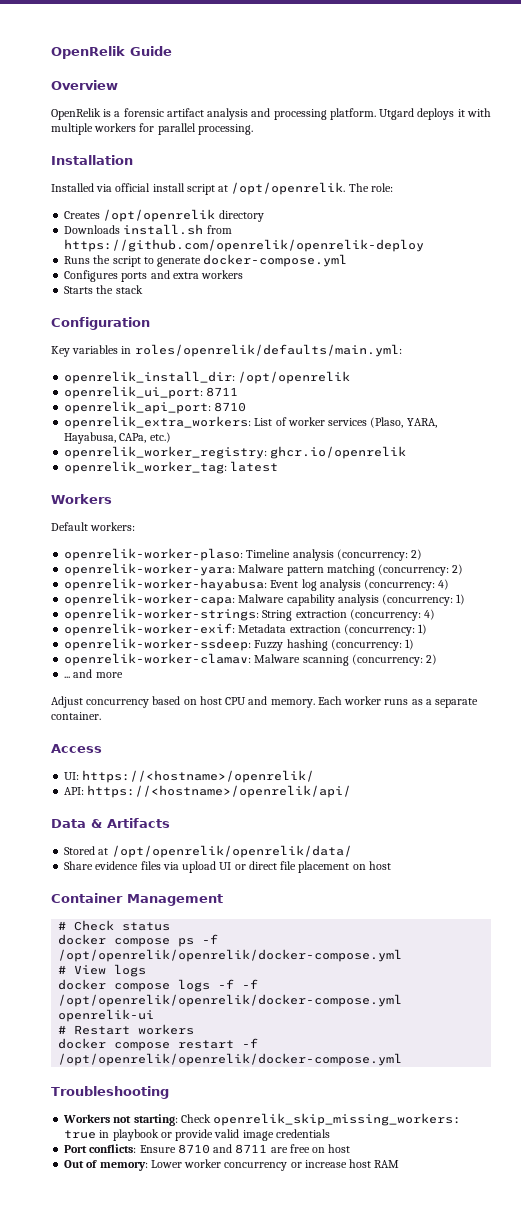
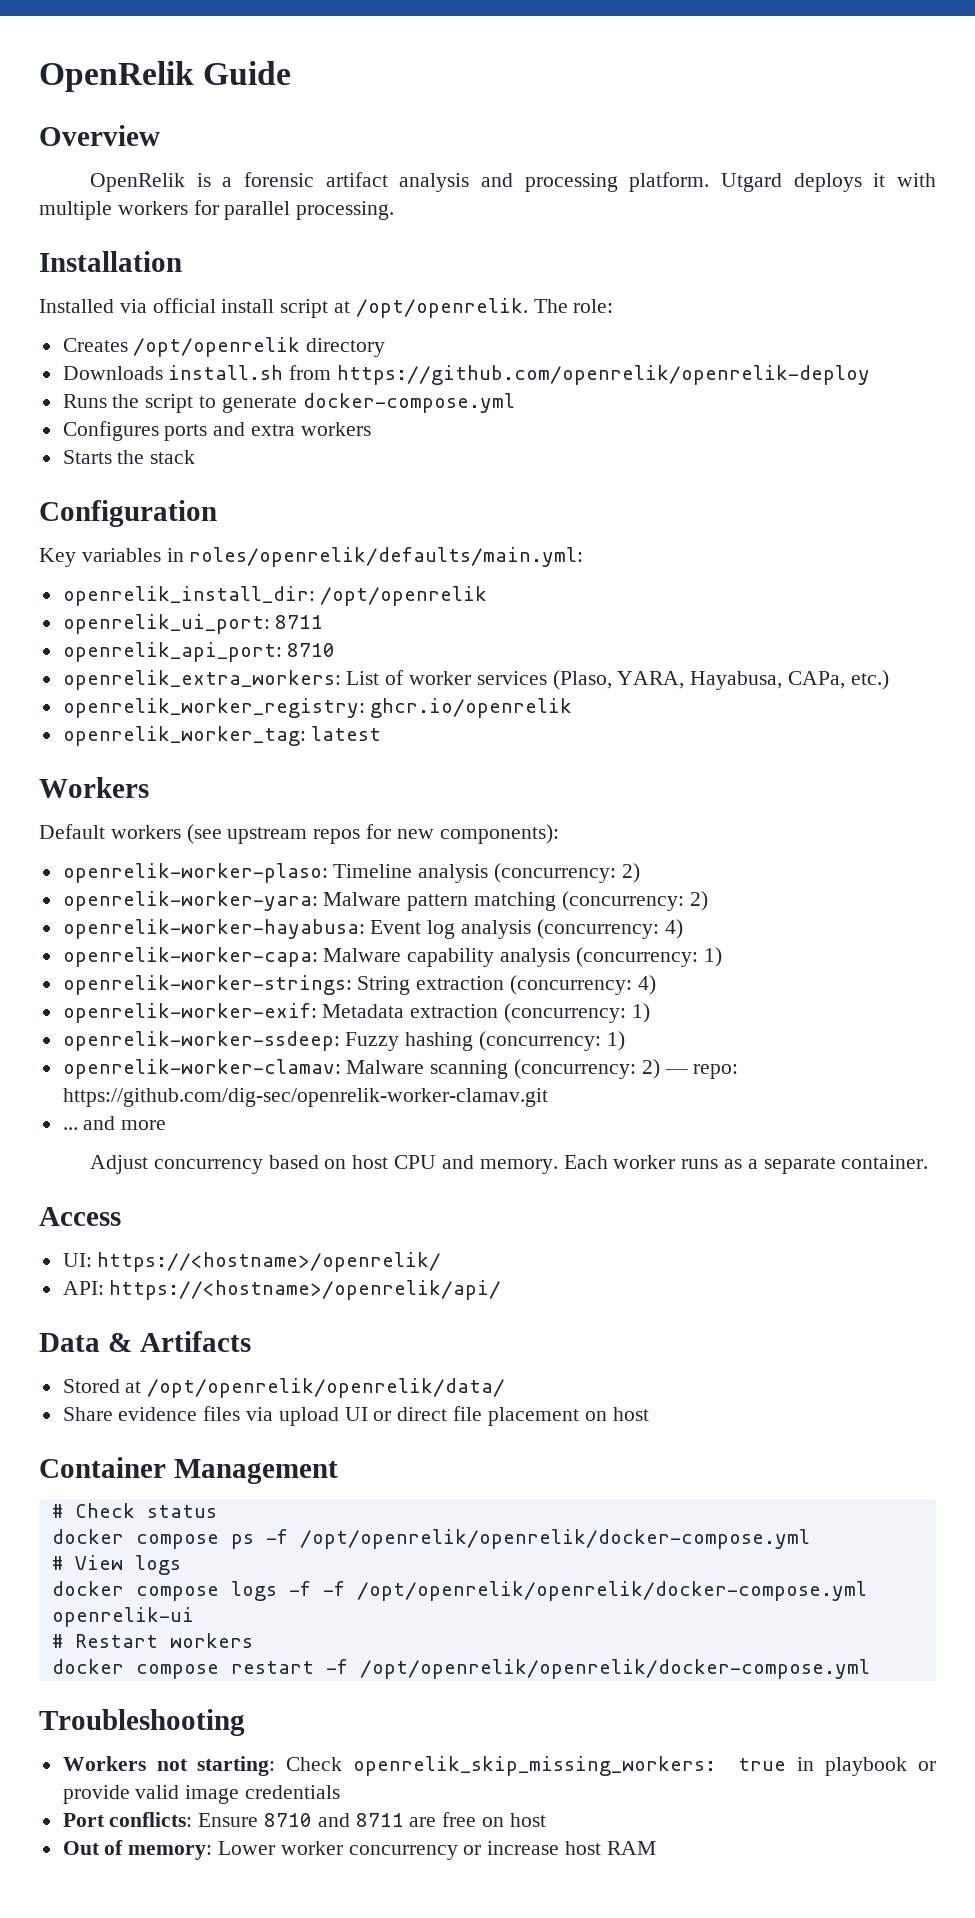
- Default workers:
+ Default workers (see upstream repos for new components):
- openrelik-worker-clamav: Malware scanning (concurrency: 2)
+ openrelik-worker-clamav: Malware scanning (concurrency: 2) — repo: https://github.com/dig-sec/openrelik-worker-clamav.git

